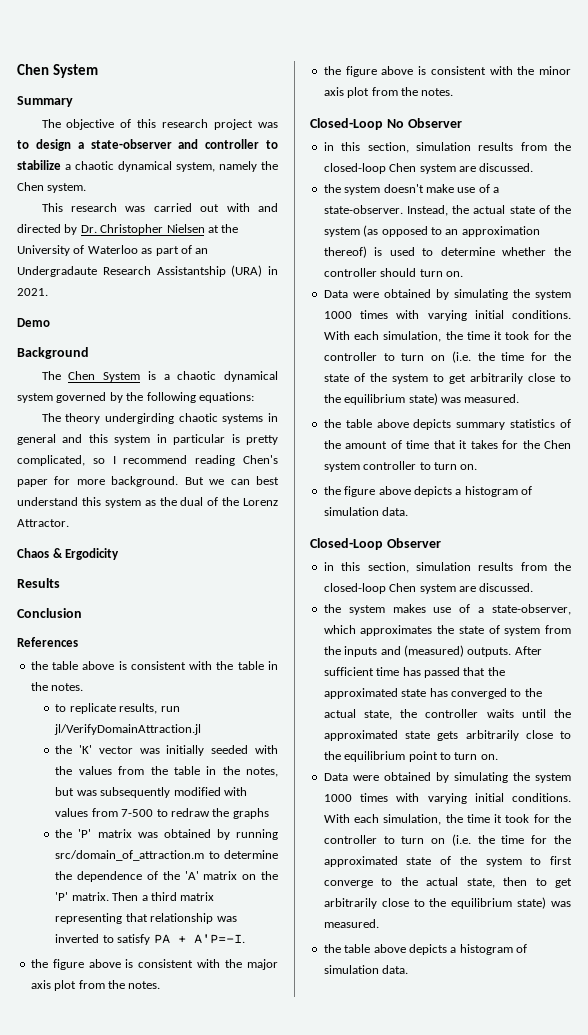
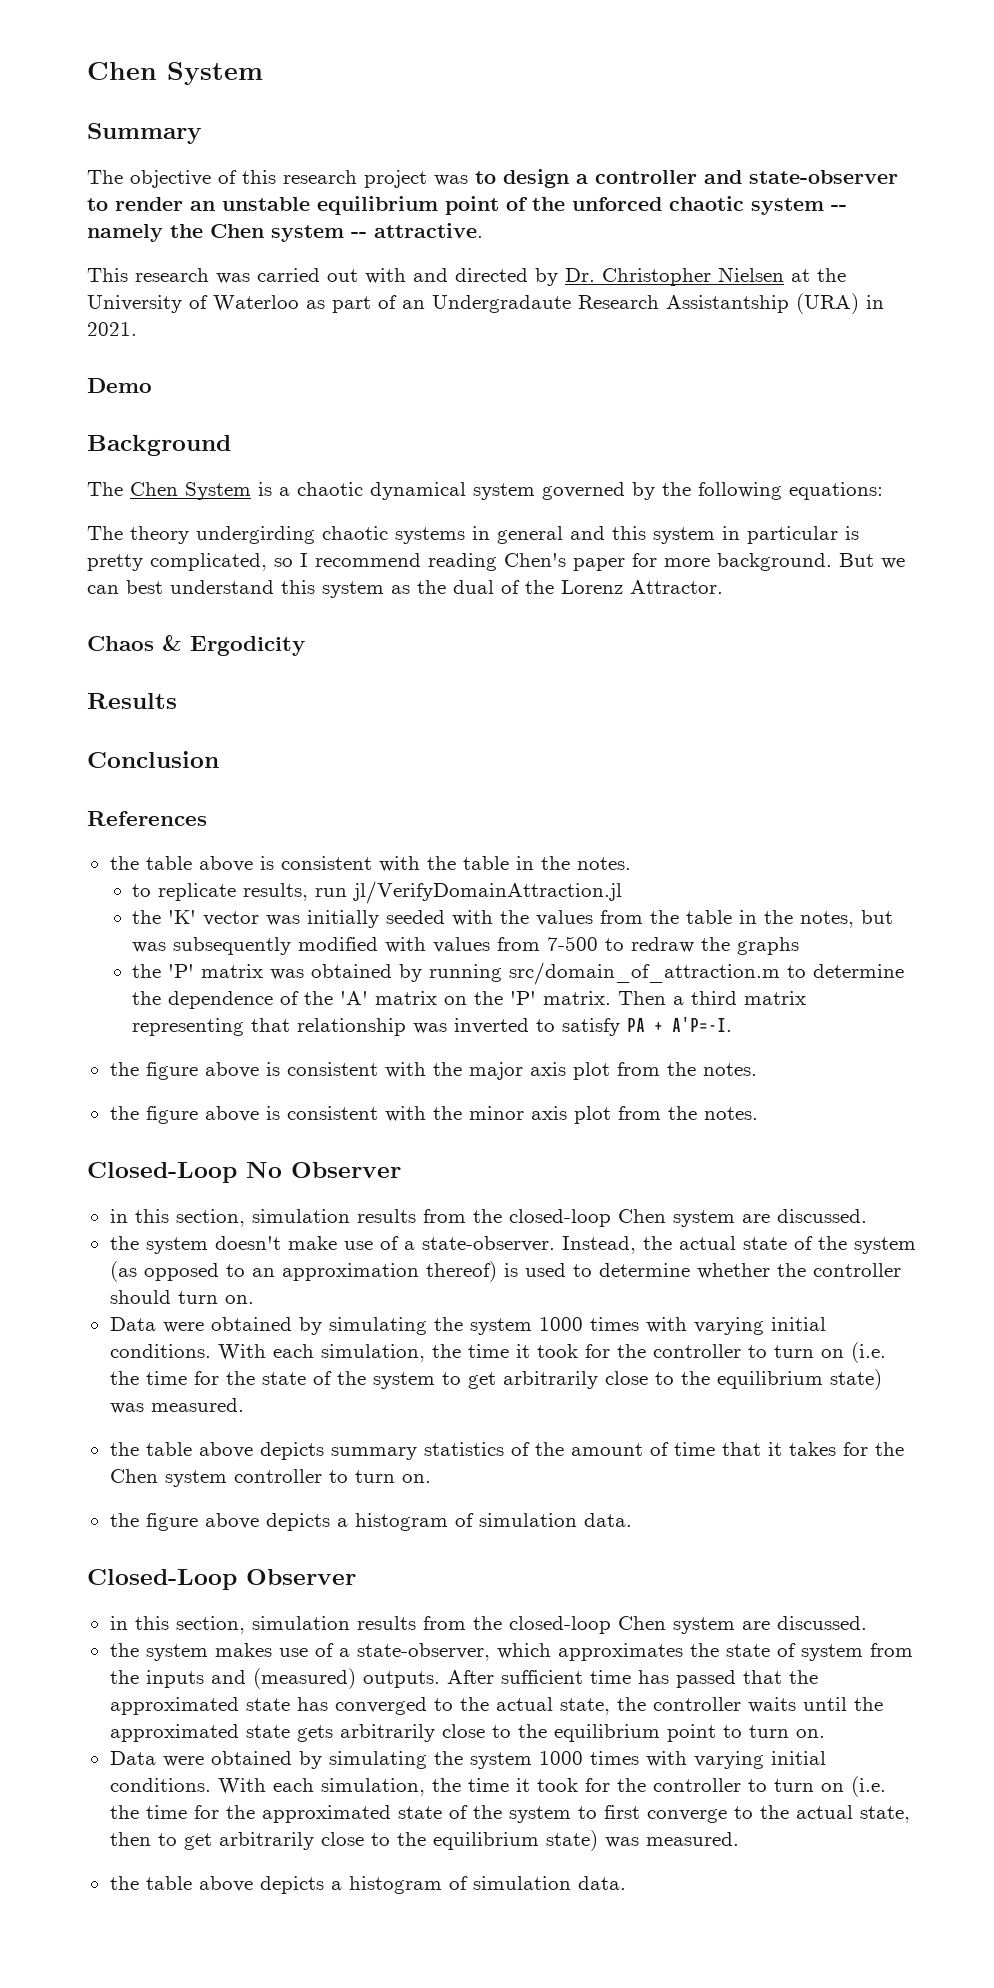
- The objective of this research project was to design a state-observer and controller to stabilize a chaotic dynamical system, namely the Chen system.
+ The objective of this research project was to design a controller and state-observer to render an unstable equilibrium point of the unforced chaotic system -- namely the Chen system -- attractive.

